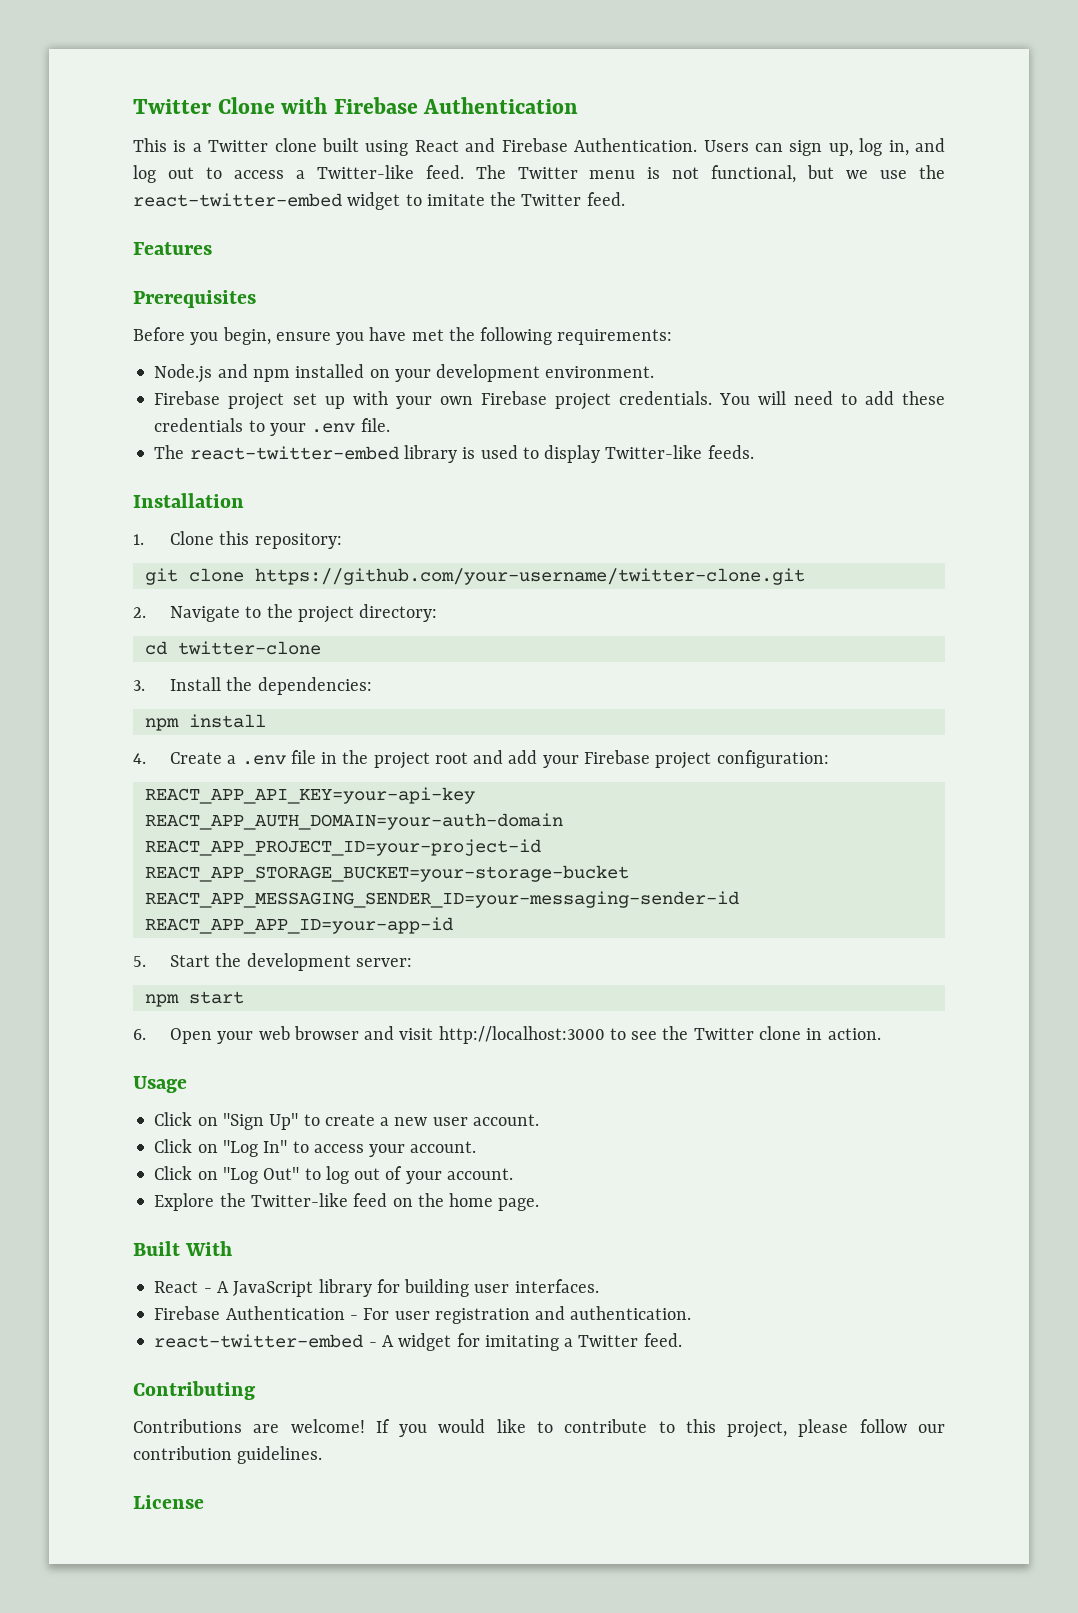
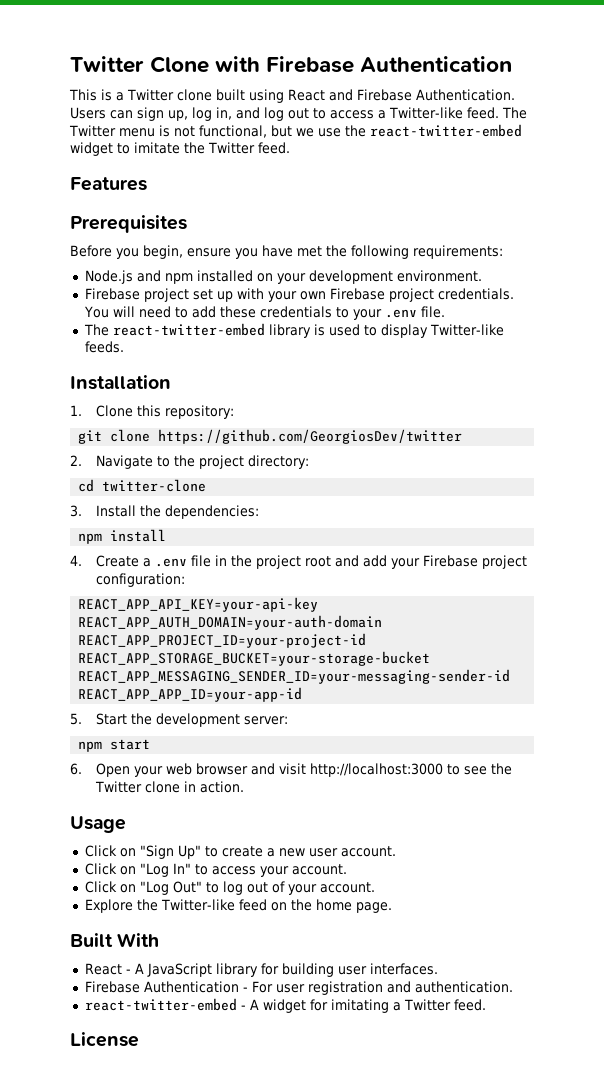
- git clone https://github.com/your-username/twitter-clone.git
+ git clone https://github.com/GeorgiosDev/twitter
- Contributing
- Contributions are welcome! If you would like to contribute to this project, please follow our contribution guidelines.

